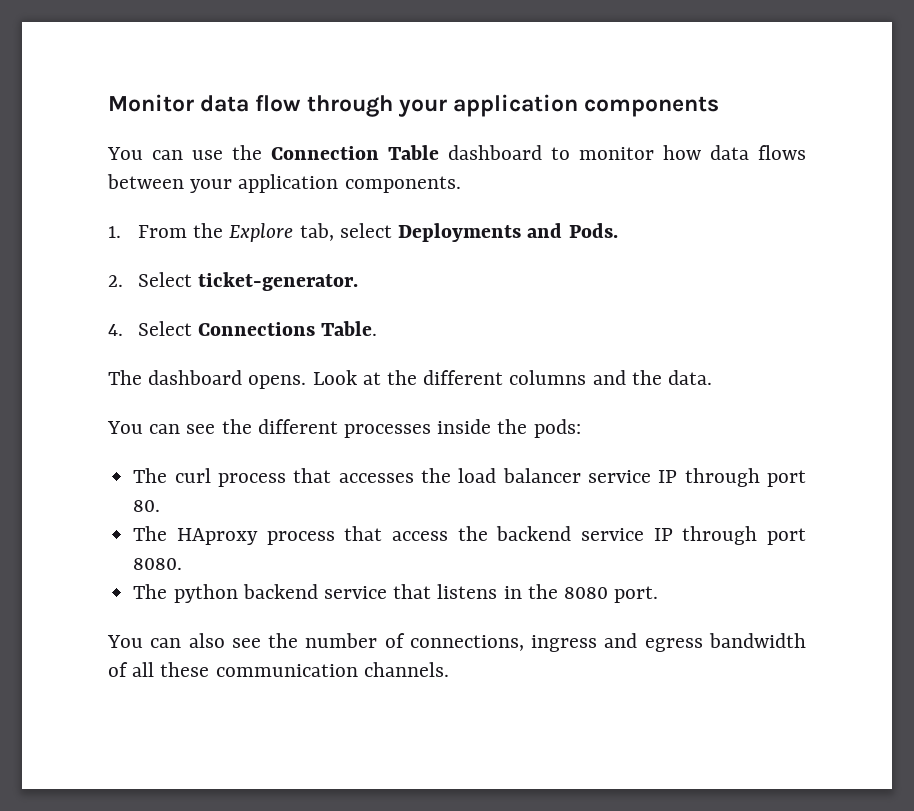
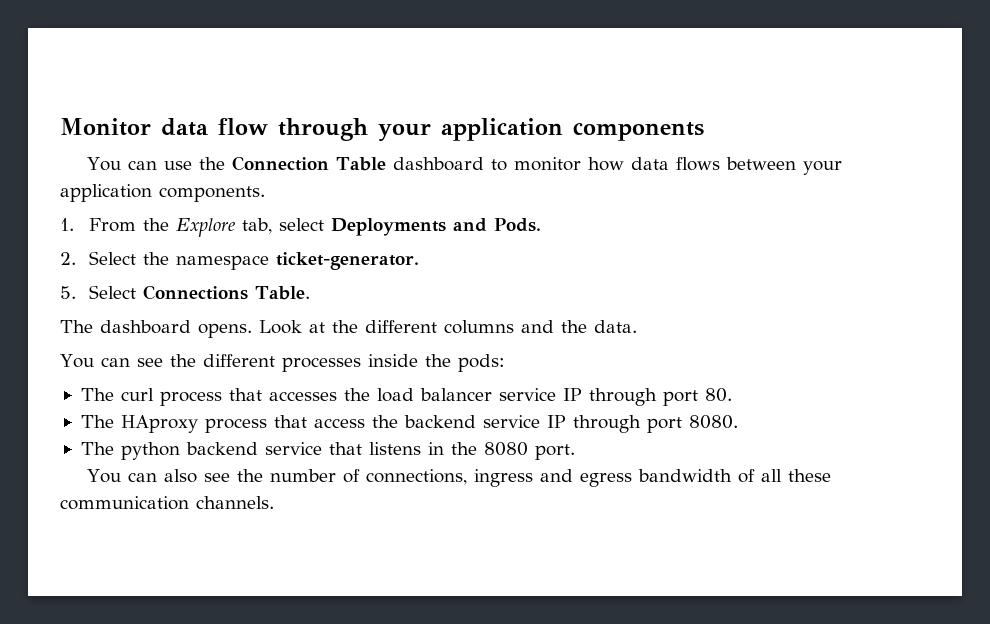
- 2. Select ticket-generator.
+ 2. Select the namespace ticket-generator.
- 4. Select Connections Table.
+ 5. Select Connections Table.

